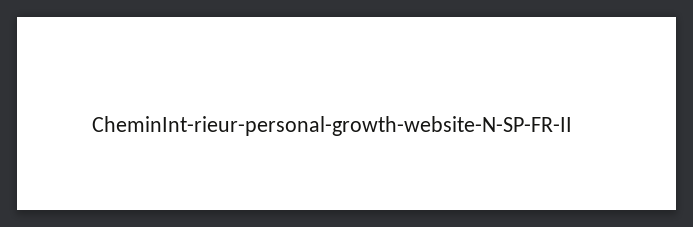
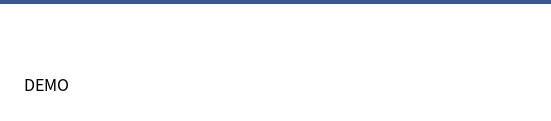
- CheminInt-rieur-personal-growth-website-N-SP-FR-II
+ DEMO

